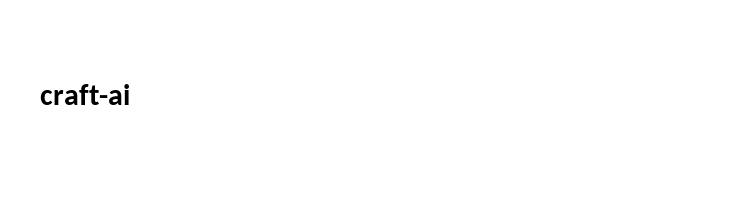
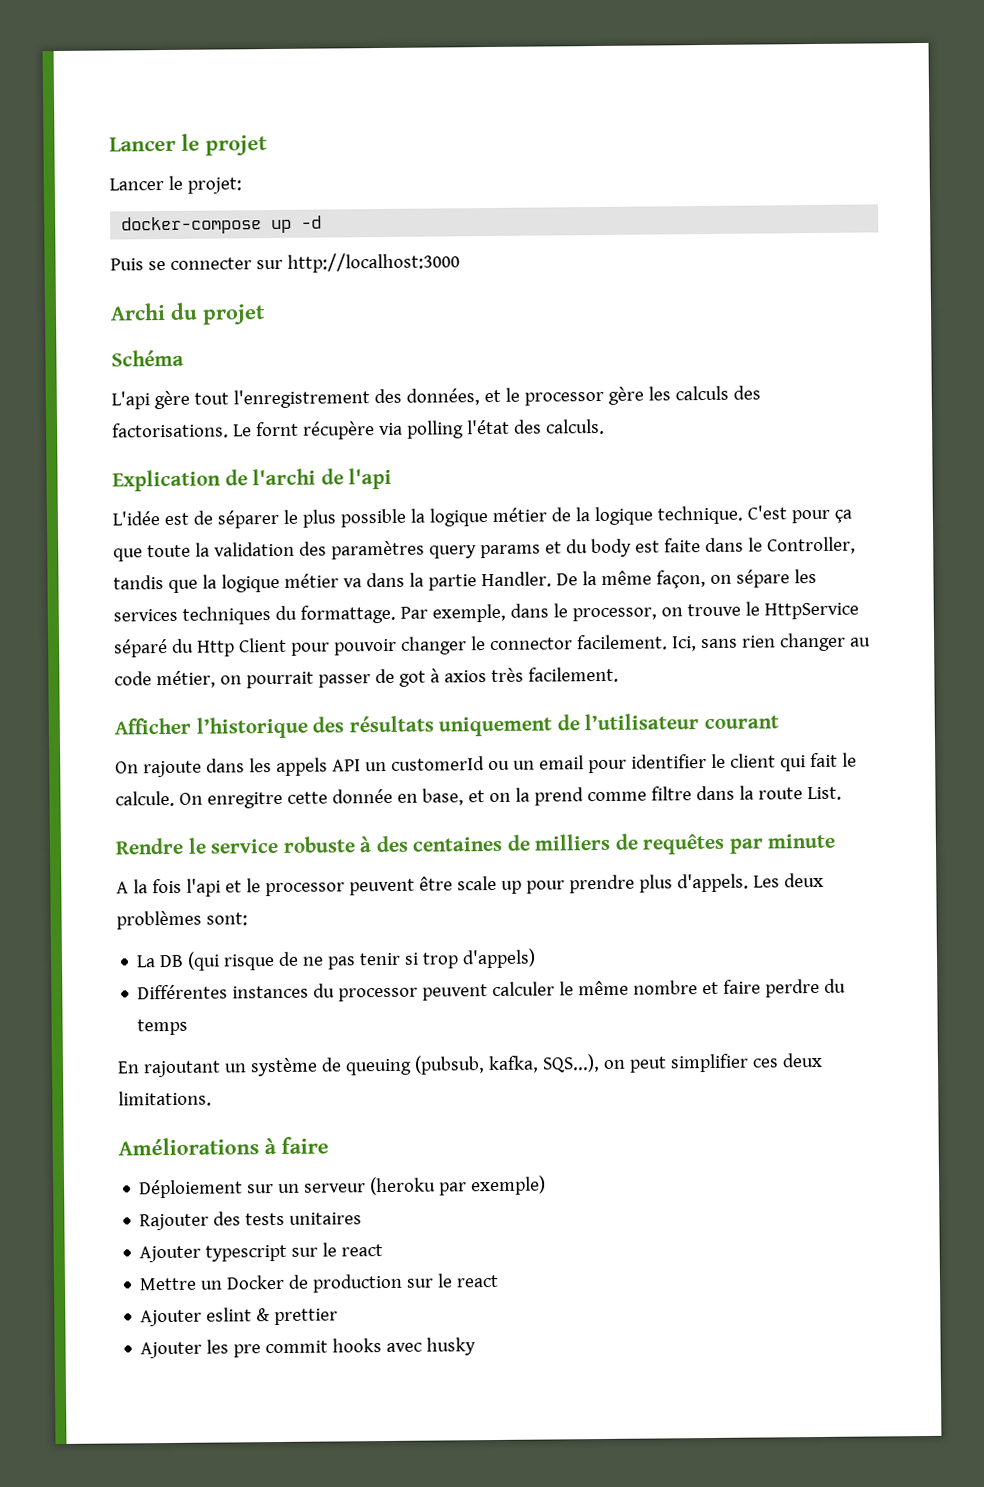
- craft-ai
+ Lancer le projet
+ Lancer le projet:
+ docker-compose up -d
+ Puis se connecter sur http://localhost:3000
+ Archi du projet
+ Schéma
+ L'api gère tout l'enregistrement des données, et le processor gère les calculs des factorisations. Le fornt récupère via polling l'état des calculs.
+ Explication de l'archi de l'api
+ L'idée est de séparer le plus possible la logique métier de la logique technique. C'est pour ça que toute la validation des paramètres query params et du body est faite dans le Controller, tandis que la logique métier va dans la partie Handler. De la même façon, on sépare les services techniques du formattage. Par exemple, dans le processor, on trouve le HttpService séparé du Http Client pour pouvoir changer le connector facilement. Ici, sans rien changer au code métier, on pourrait passer de got à axios très facilement.
+ Afficher l’historique des résultats uniquement de l’utilisateur courant
+ On rajoute dans les appels API un customerId ou un email pour identifier le client qui fait le calcule. On enregitre cette donnée en base, et on la prend comme filtre dans la route List.
+ Rendre le service robuste à des centaines de milliers de requêtes par minute
+ A la fois l'api et le processor peuvent être scale up pour prendre plus d'appels. Les deux problèmes sont:
+ La DB (qui risque de ne pas tenir si trop d'appels)
+ Différentes instances du processor peuvent calculer le même nombre et faire perdre du temps
+ En rajoutant un système de queuing (pubsub, kafka, SQS...), on peut simplifier ces deux limitations.
+ Améliorations à faire
+ Déploiement sur un serveur (heroku par exemple)
+ Rajouter des tests unitaires
+ Ajouter typescript sur le react
+ Mettre un Docker de production sur le react
+ Ajouter eslint & prettier
+ Ajouter les pre commit hooks avec husky

